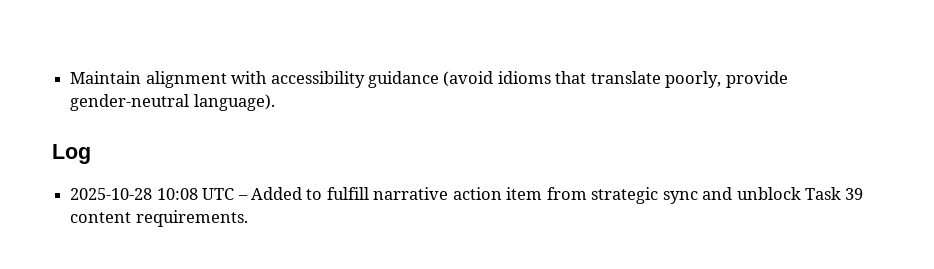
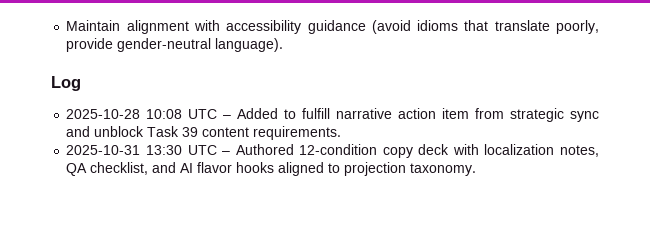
+ 2025-10-31 13:30 UTC – Authored 12-condition copy deck with localization notes, QA checklist, and AI flavor hooks aligned to projection taxonomy.

